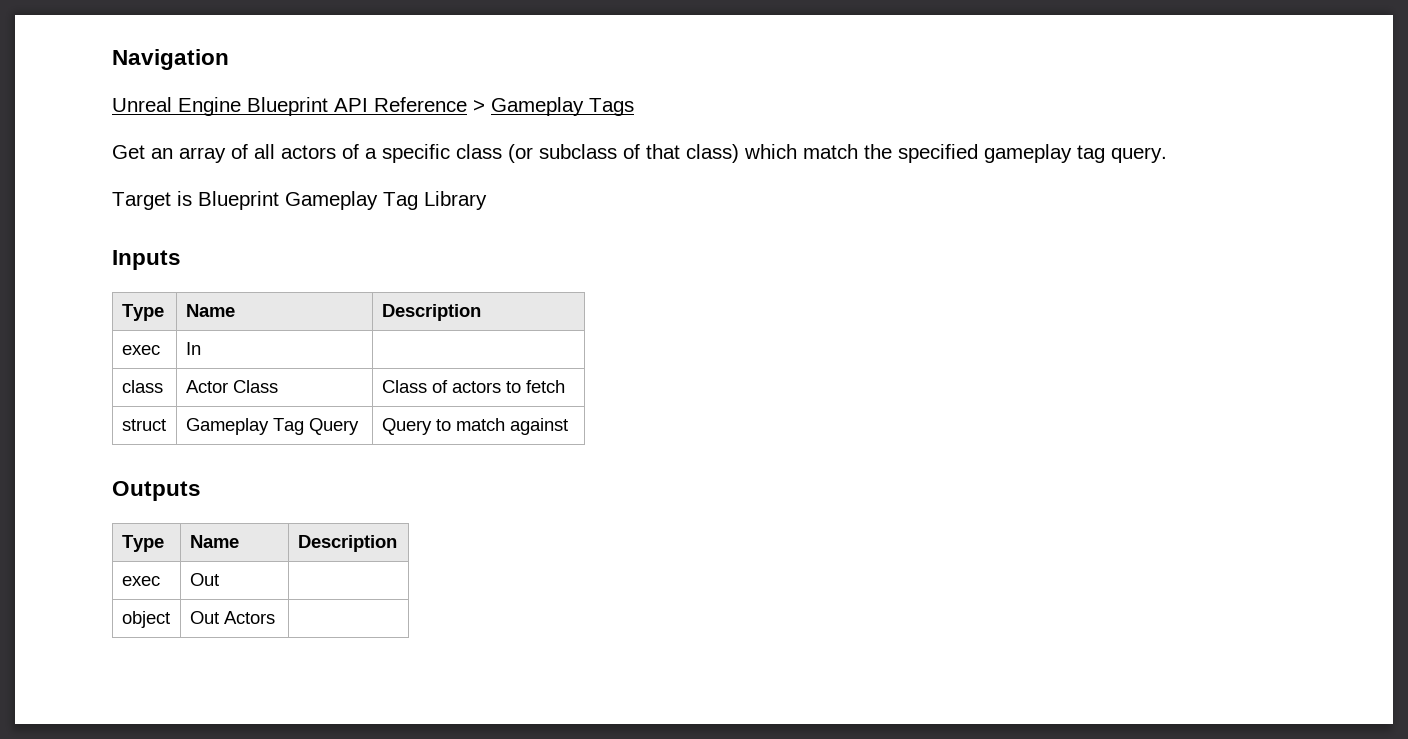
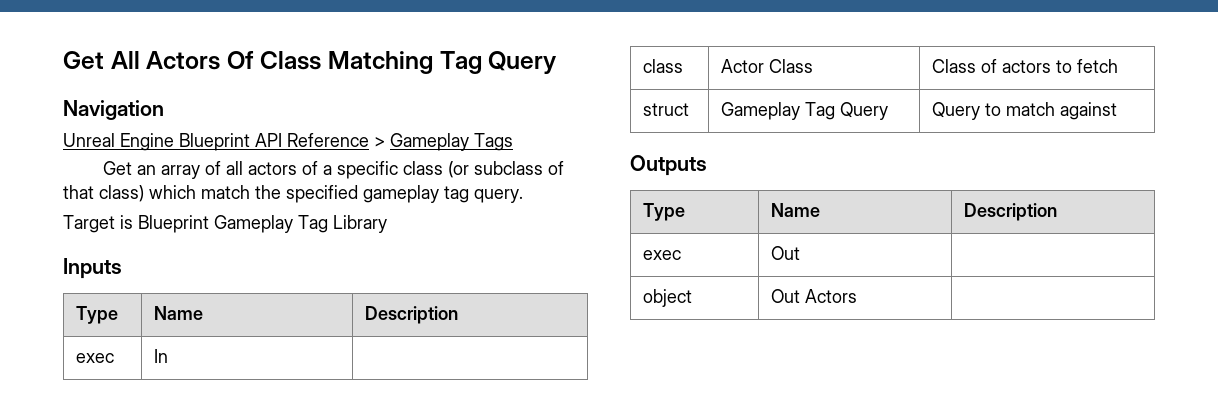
+ Get All Actors Of Class Matching Tag Query

